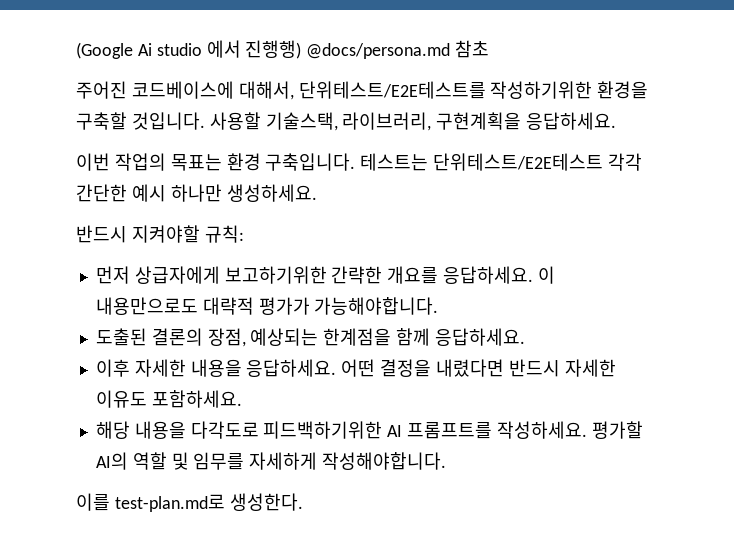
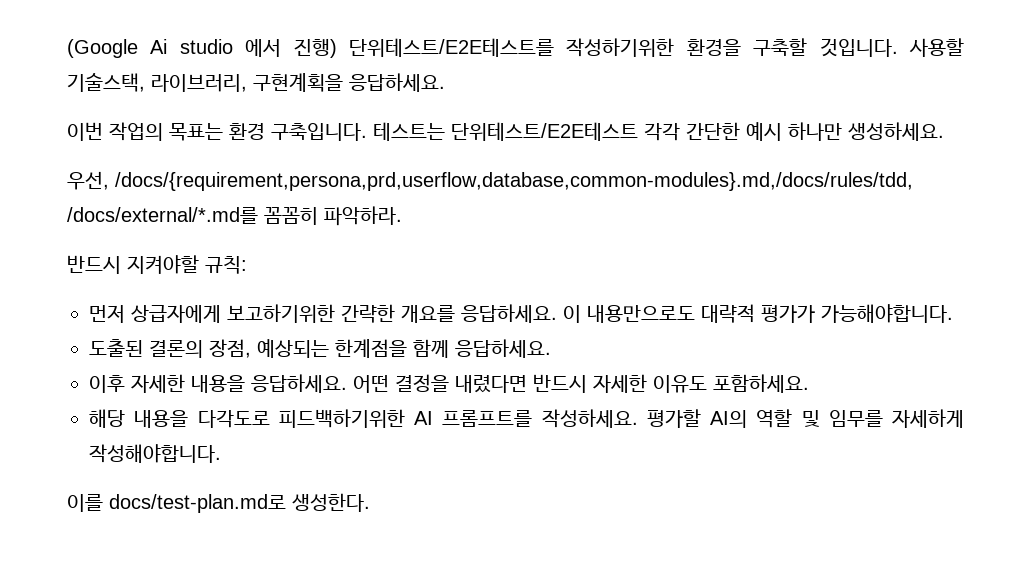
- (Google Ai studio 에서 진행행) @docs/persona.md 참초
- 주어진 코드베이스에 대해서, 단위테스트/E2E테스트를 작성하기위한 환경을 구축할 것입니다.
+ (Google Ai studio 에서 진행) 단위테스트/E2E테스트를 작성하기위한 환경을 구축할 것입니다.
+ 우선, /docs/{requirement,persona,prd,userflow,database,common-modules}.md,/docs/rules/tdd, /docs/external/*.md를 꼼꼼히 파악하라.
- 이를 test-plan.md로 생성한다.
+ 이를 docs/test-plan.md로 생성한다.

